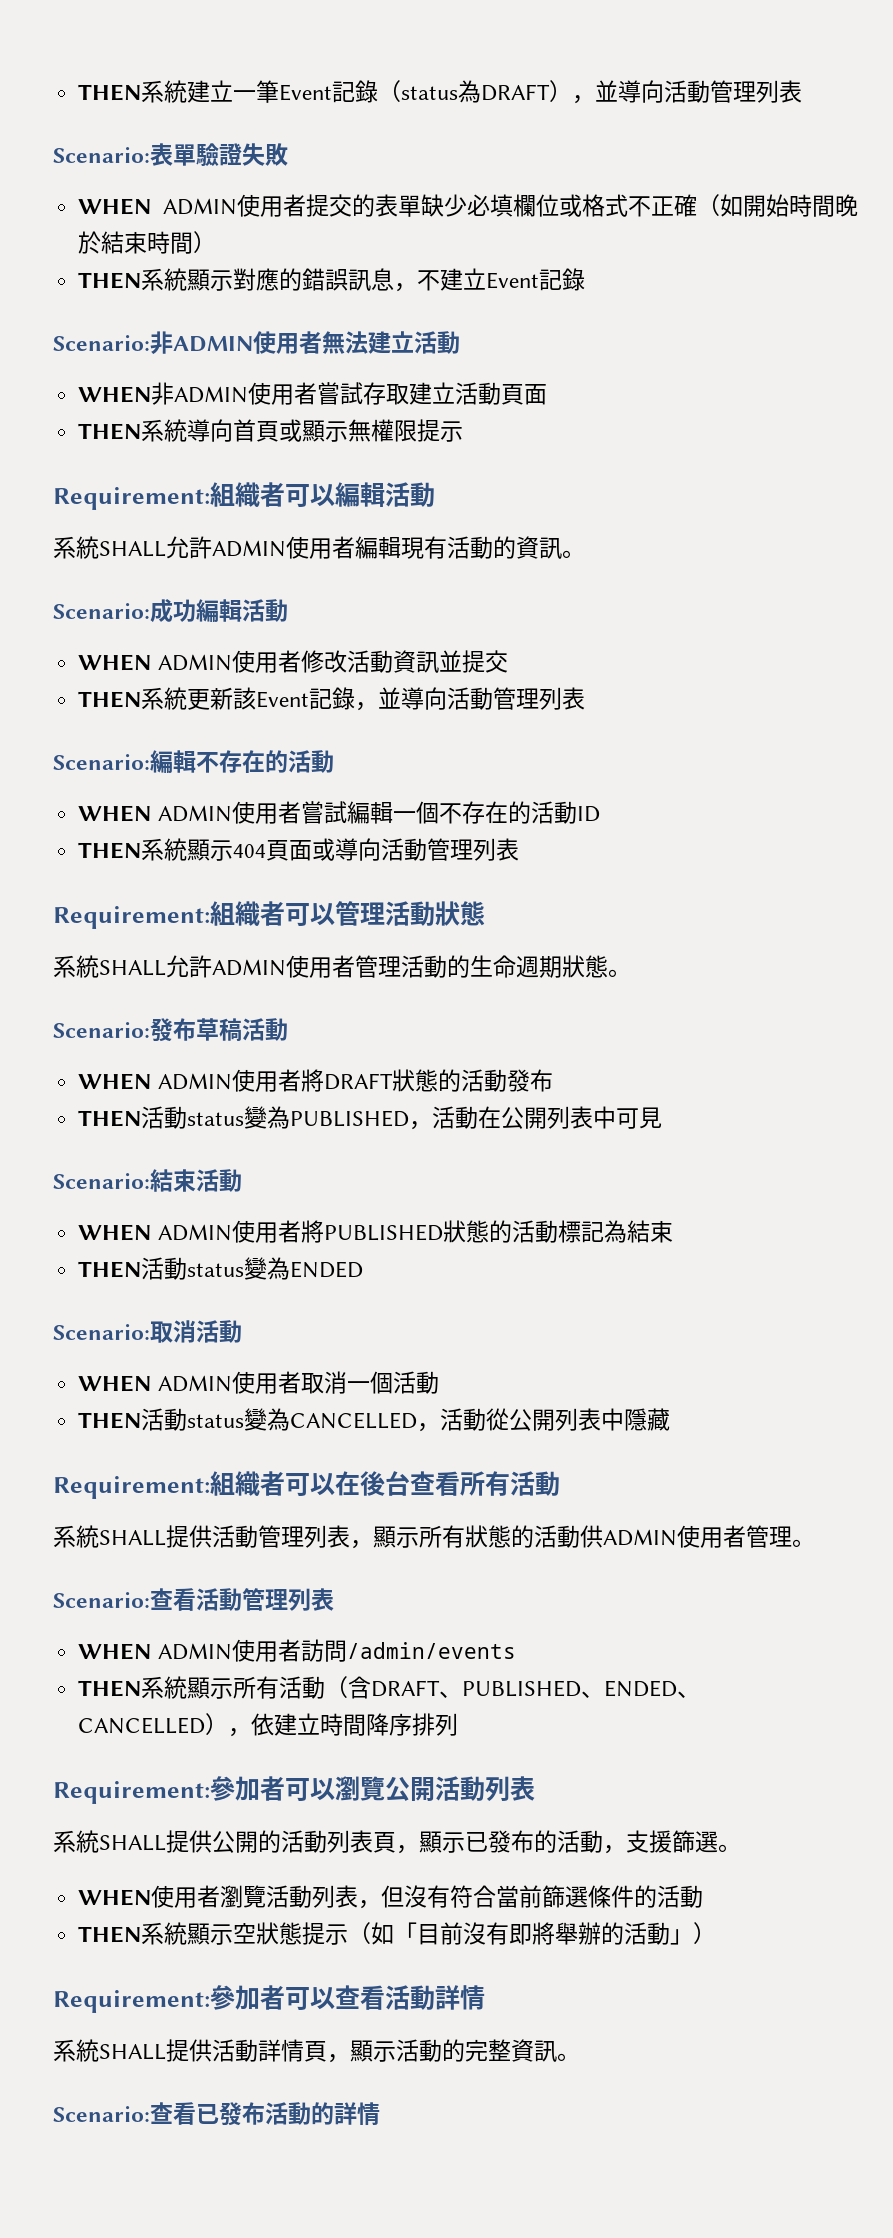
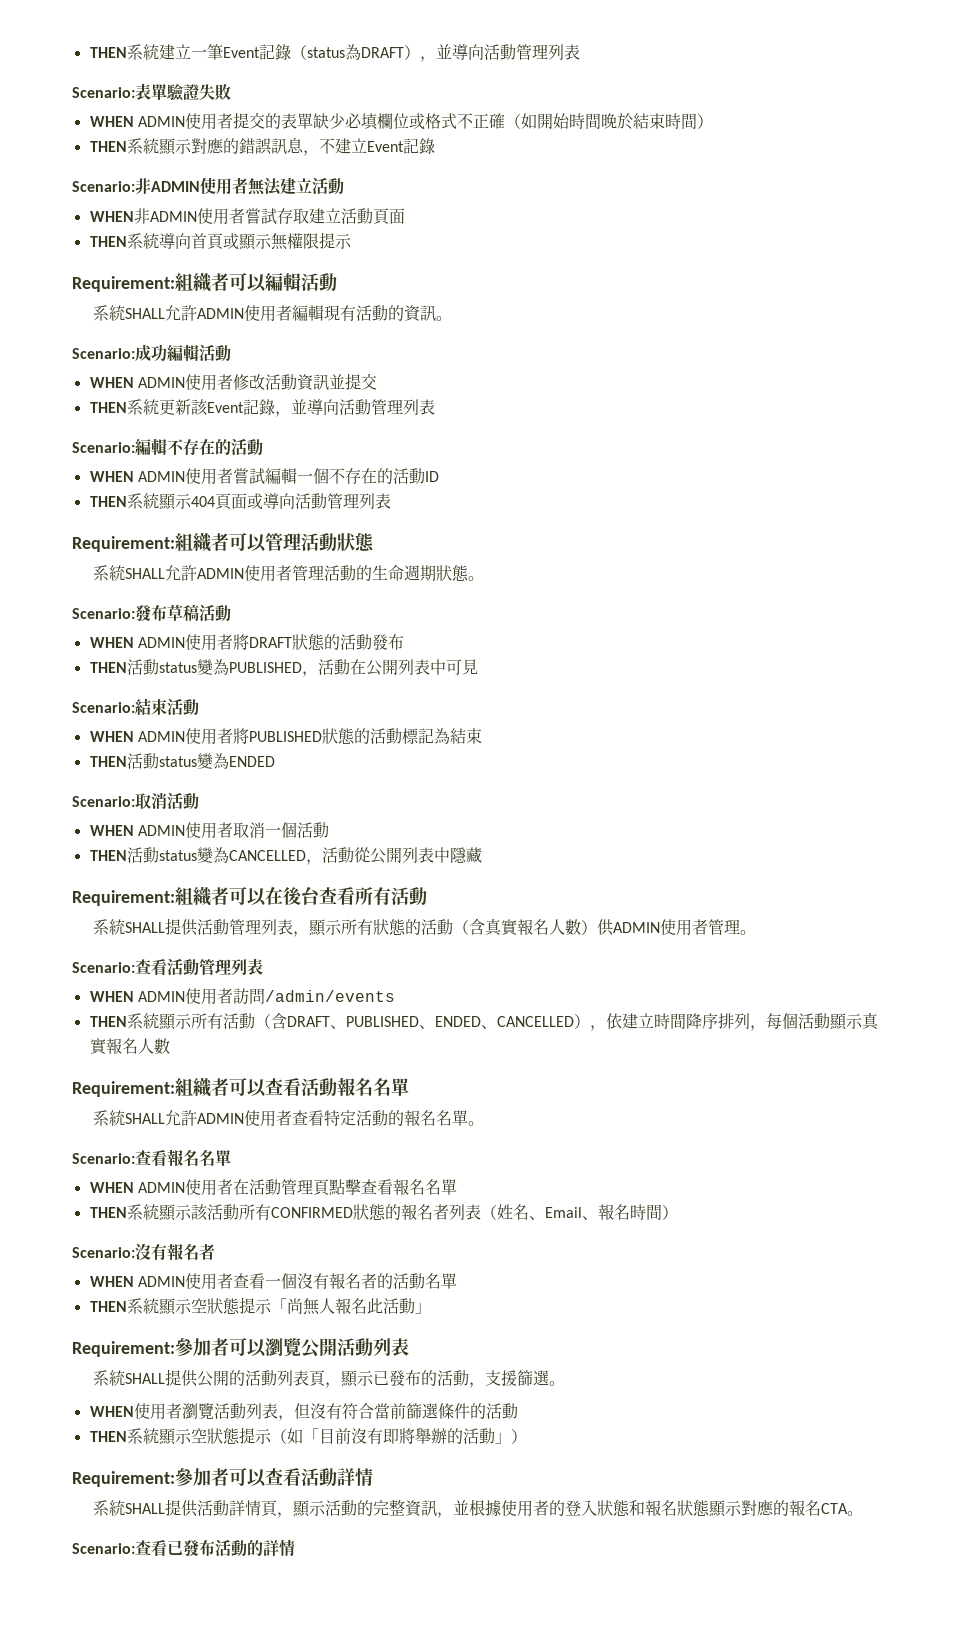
- 系統SHALL提供活動管理列表，顯示所有狀態的活動供ADMIN使用者管理。
+ 系統SHALL提供活動管理列表，顯示所有狀態的活動（含真實報名人數）供ADMIN使用者管理。
- THEN系統顯示所有活動（含DRAFT、PUBLISHED、ENDED、CANCELLED），依建立時間降序排列
+ THEN系統顯示所有活動（含DRAFT、PUBLISHED、ENDED、CANCELLED），依建立時間降序排列，每個活動顯示真實報名人數
+ Requirement:組織者可以查看活動報名名單
+ 系統SHALL允許ADMIN使用者查看特定活動的報名名單。
+ Scenario:查看報名名單
+ WHEN ADMIN使用者在活動管理頁點擊查看報名名單
+ THEN系統顯示該活動所有CONFIRMED狀態的報名者列表（姓名、Email、報名時間）
+ Scenario:沒有報名者
+ WHEN ADMIN使用者查看一個沒有報名者的活動名單
+ THEN系統顯示空狀態提示「尚無人報名此活動」
- 系統SHALL提供活動詳情頁，顯示活動的完整資訊。
+ 系統SHALL提供活動詳情頁，顯示活動的完整資訊，並根據使用者的登入狀態和報名狀態顯示對應的報名CTA。

